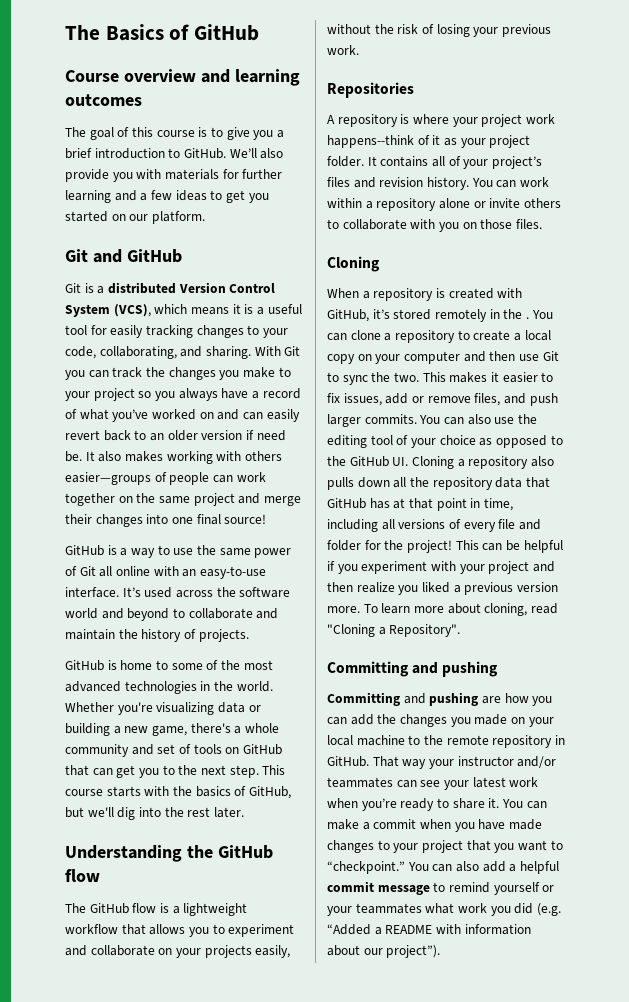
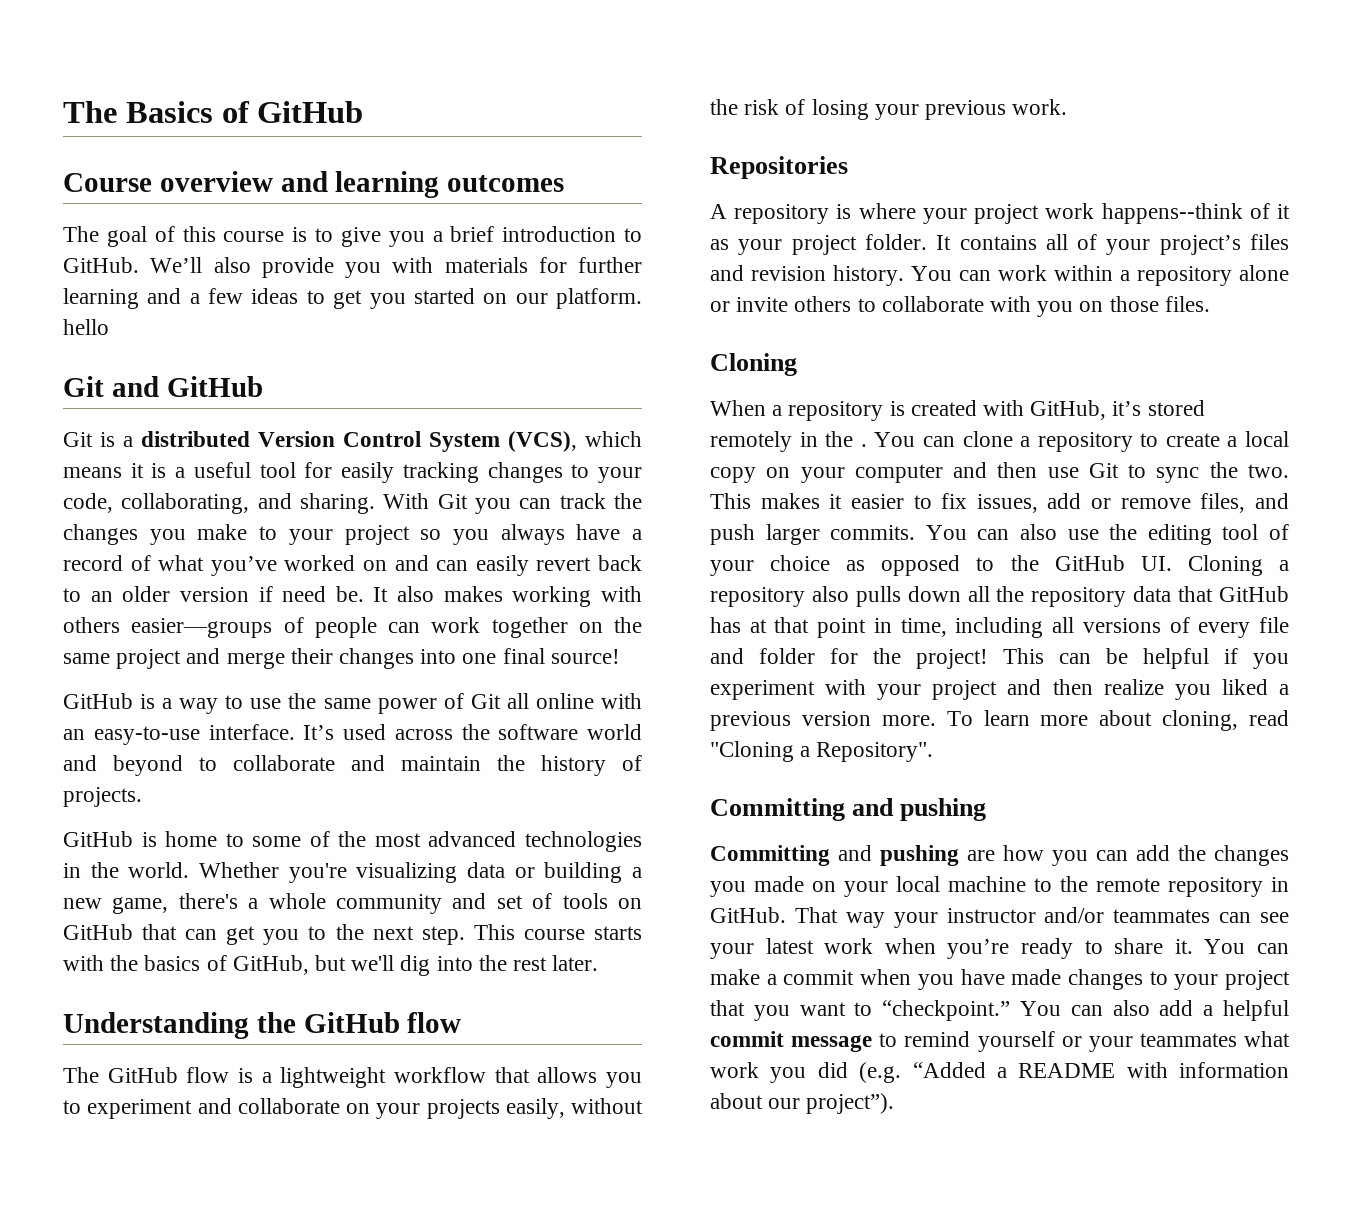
- We’ll also provide you with materials for further learning and a few ideas to get you started on our platform.
+ We’ll also provide you with materials for further learning and a few ideas to get you started on our platform. hello

